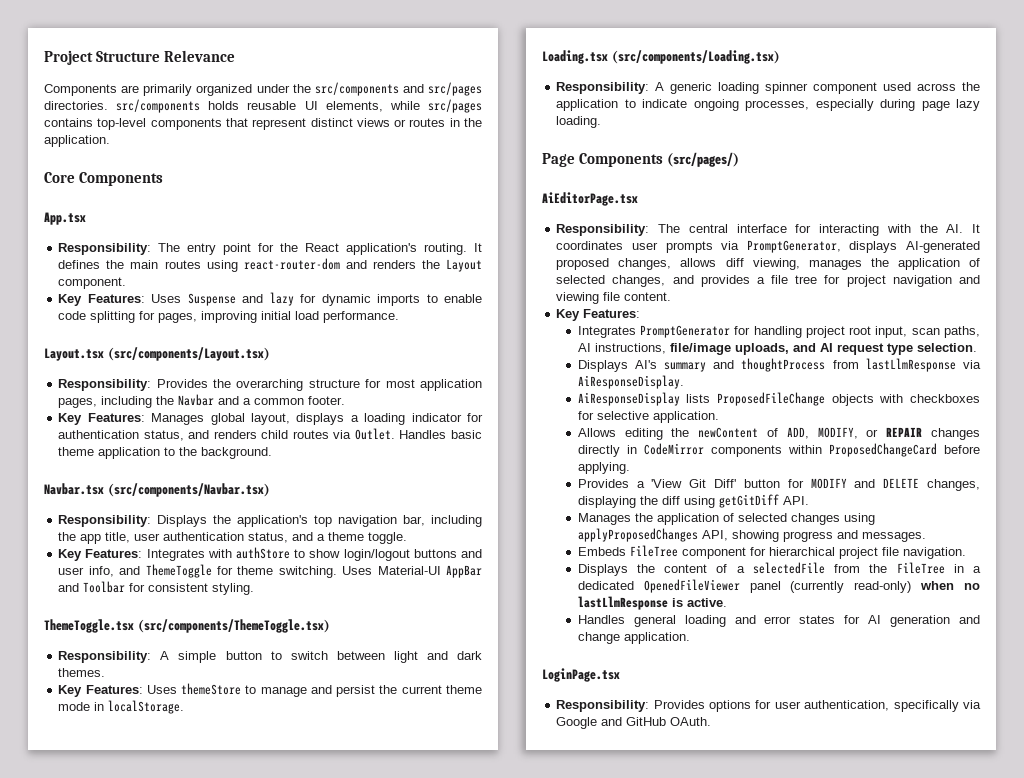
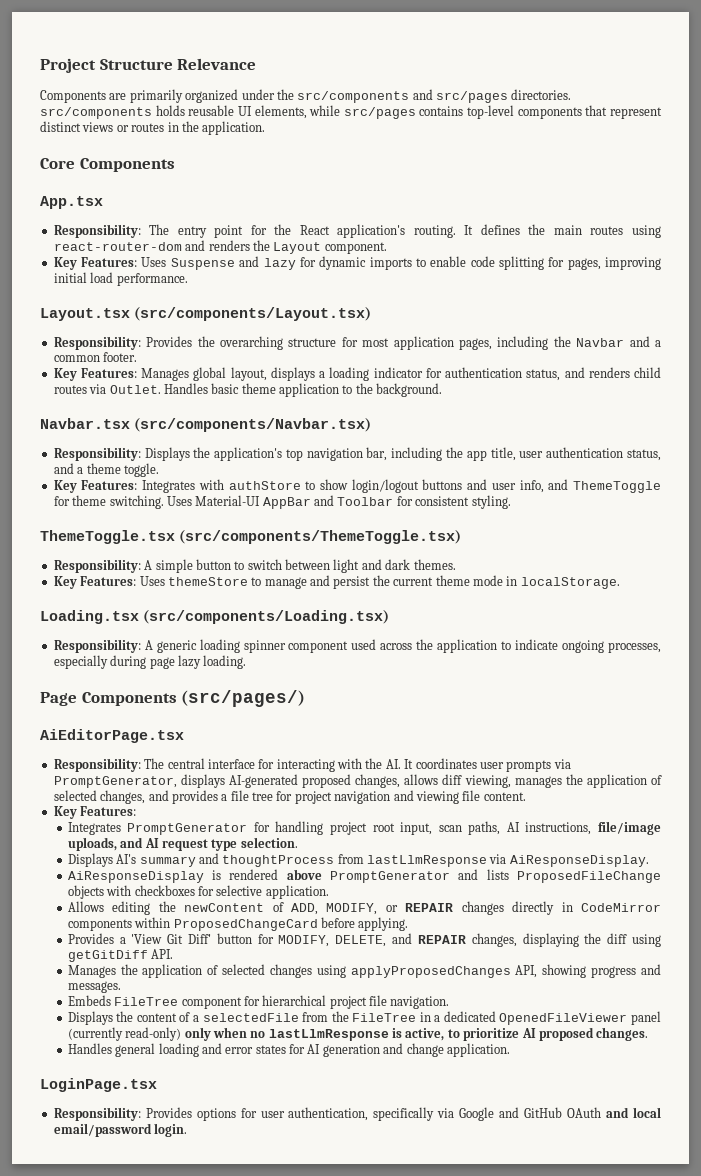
- AiResponseDisplay lists ProposedFileChange objects with checkboxes for selective application.
+ AiResponseDisplay is rendered above PromptGenerator and lists ProposedFileChange objects with checkboxes for selective application.
- Provides a 'View Git Diff' button for MODIFY and DELETE changes, displaying the diff using getGitDiff API.
+ Provides a 'View Git Diff' button for MODIFY, DELETE, and REPAIR changes, displaying the diff using getGitDiff API.
- Displays the content of a selectedFile from the FileTree in a dedicated OpenedFileViewer panel (currently read-only) when no lastLlmResponse is active.
+ Displays the content of a selectedFile from the FileTree in a dedicated OpenedFileViewer panel (currently read-only) only when no lastLlmResponse is active, to prioritize AI proposed changes.
- Responsibility: Provides options for user authentication, specifically via Google and GitHub OAuth.
+ Responsibility: Provides options for user authentication, specifically via Google and GitHub OAuth and local email/password login.

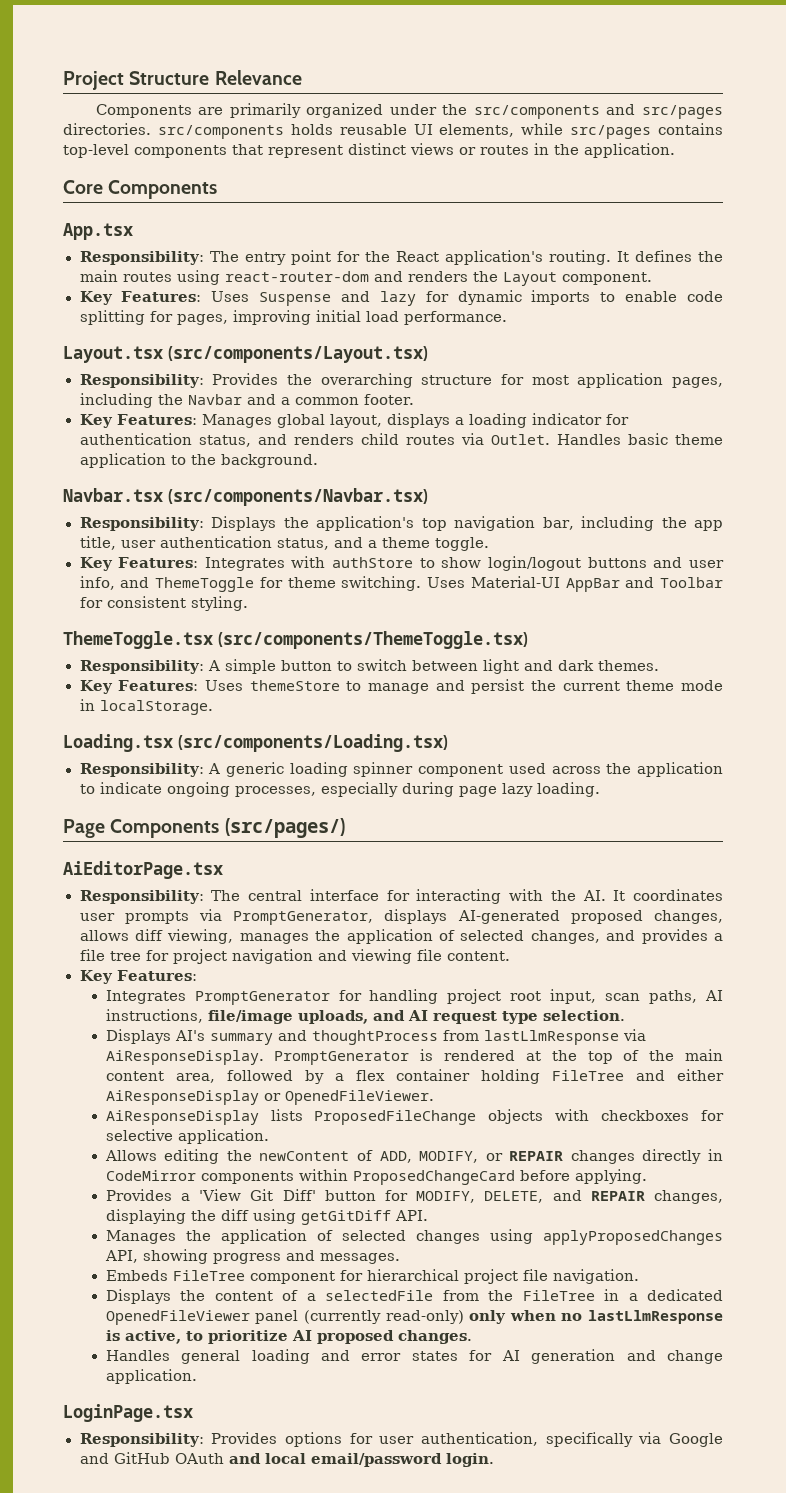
- Displays AI's summary and thoughtProcess from lastLlmResponse via AiResponseDisplay.
- AiResponseDisplay is rendered above PromptGenerator and lists ProposedFileChange objects with checkboxes for selective application.
+ Displays AI's summary and thoughtProcess from lastLlmResponse via AiResponseDisplay. PromptGenerator is rendered at the top of the main content area, followed by a flex container holding FileTree and either AiResponseDisplay or OpenedFileViewer.
+ AiResponseDisplay lists ProposedFileChange objects with checkboxes for selective application.

